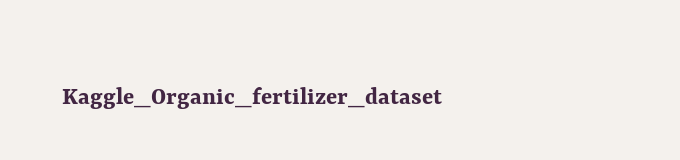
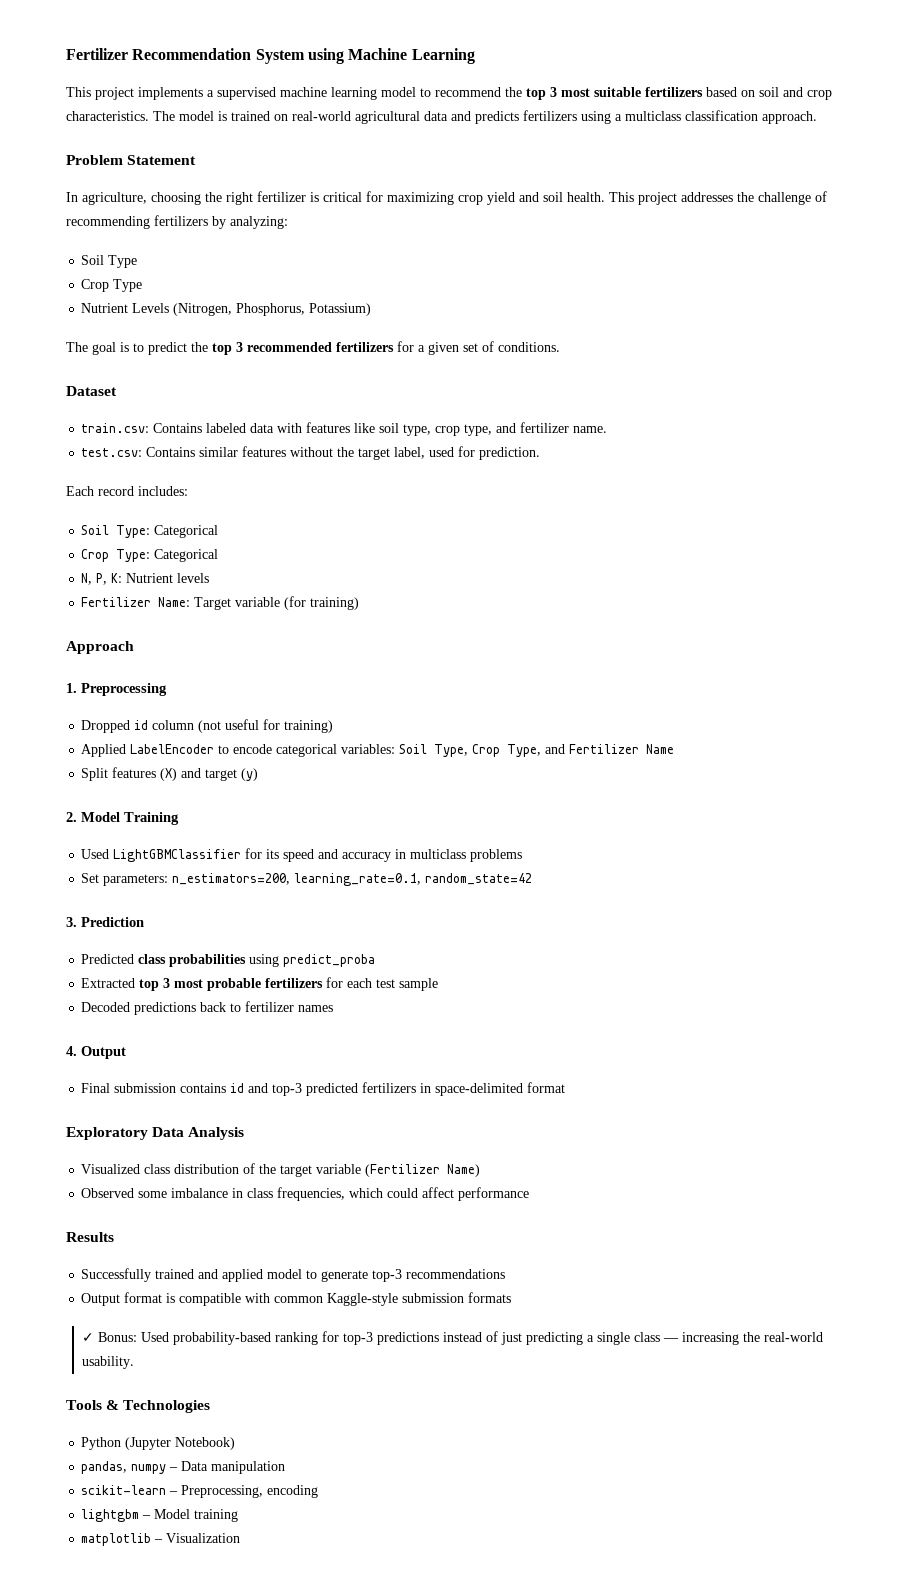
- Kaggle_Organic_fertilizer_dataset
+ Fertilizer Recommendation System using Machine Learning
+ This project implements a supervised machine learning model to recommend the top 3 most suitable fertilizers based on soil and crop characteristics. The model is trained on real-world agricultural data and predicts fertilizers using a multiclass classification approach.
+ Problem Statement
+ In agriculture, choosing the right fertilizer is critical for maximizing crop yield and soil health. This project addresses the challenge of recommending fertilizers by analyzing:
+ Soil Type
+ Crop Type
+ Nutrient Levels (Nitrogen, Phosphorus, Potassium)
+ The goal is to predict the top 3 recommended fertilizers for a given set of conditions.
+ Dataset
+ train.csv: Contains labeled data with features like soil type, crop type, and fertilizer name.
+ test.csv: Contains similar features without the target label, used for prediction.
+ Each record includes:
+ Soil Type: Categorical
+ Crop Type: Categorical
+ N, P, K: Nutrient levels
+ Fertilizer Name: Target variable (for training)
+ Approach
+ 1. Preprocessing
+ Dropped id column (not useful for training)
+ Applied LabelEncoder to encode categorical variables: Soil Type, Crop Type, and Fertilizer Name
+ Split features (X) and target (y)
+ 2. Model Training
+ Used LightGBMClassifier for its speed and accuracy in multiclass problems
+ Set parameters: n_estimators=200, learning_rate=0.1, random_state=42
+ 3. Prediction
+ Predicted class probabilities using predict_proba
+ Extracted top 3 most probable fertilizers for each test sample
+ Decoded predictions back to fertilizer names
+ 4. Output
+ Final submission contains id and top-3 predicted fertilizers in space-delimited format
+ Exploratory Data Analysis
+ Visualized class distribution of the target variable (Fertilizer Name)
+ Observed some imbalance in class frequencies, which could affect performance
+ Results
+ Successfully trained and applied model to generate top-3 recommendations
+ Output format is compatible with common Kaggle-style submission formats
+ ✓ Bonus: Used probability-based ranking for top-3 predictions instead of just predicting a single class — increasing the real-world usability.
+ Tools & Technologies
+ Python (Jupyter Notebook)
+ pandas, numpy – Data manipulation
+ scikit-learn – Preprocessing, encoding
+ lightgbm – Model training
+ matplotlib – Visualization

